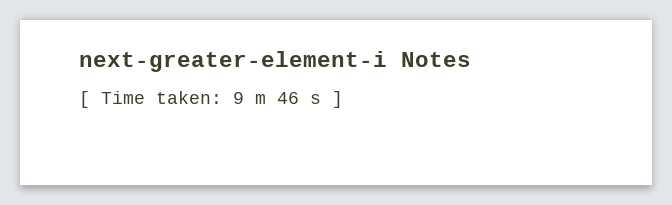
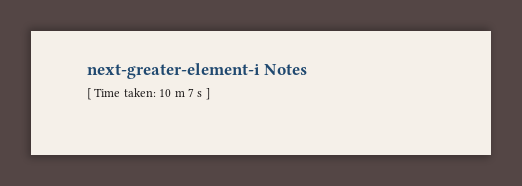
- [ Time taken: 9 m 46 s ]
+ [ Time taken: 10 m 7 s ]

